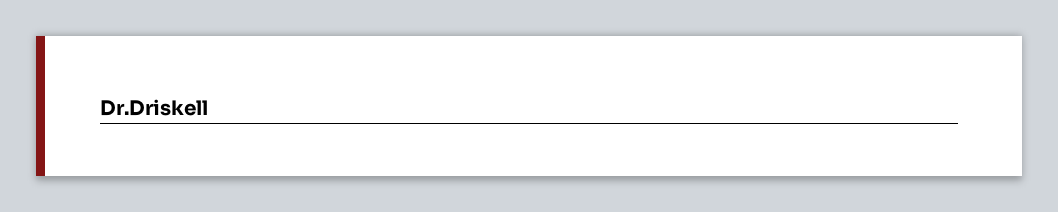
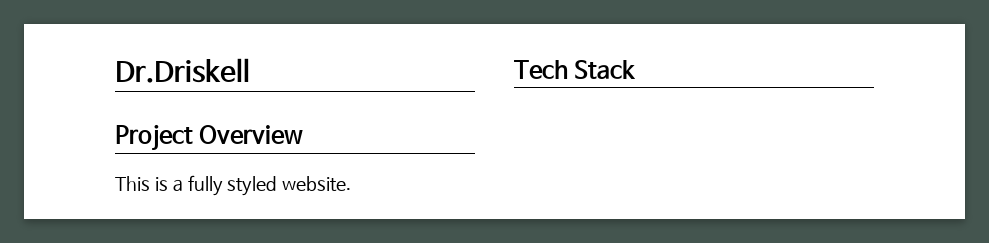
+ Project Overview
+ This is a fully styled website.
+ Tech Stack

